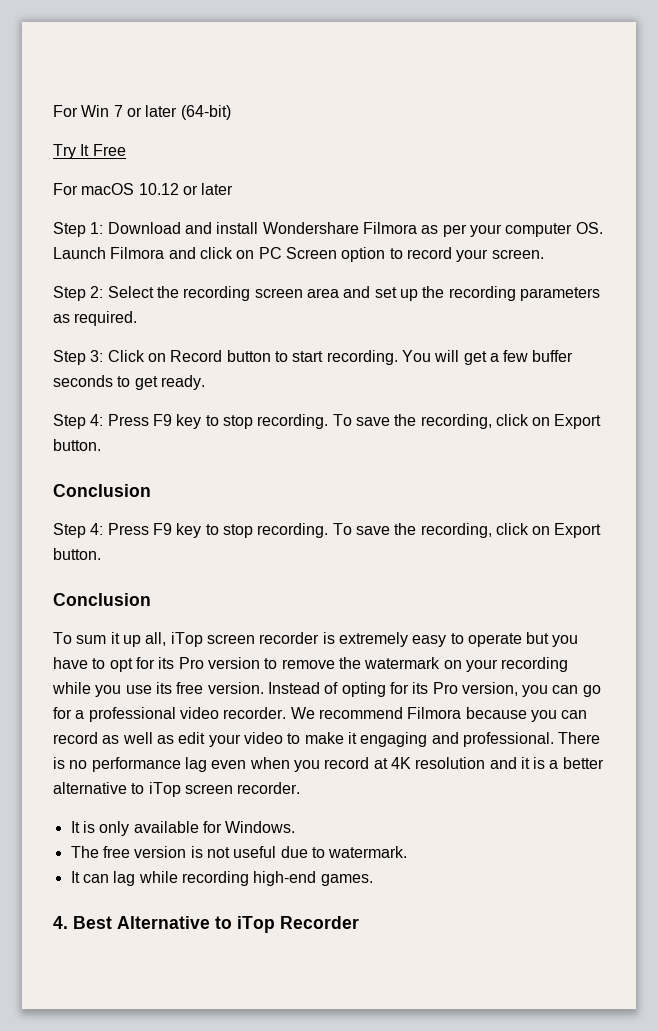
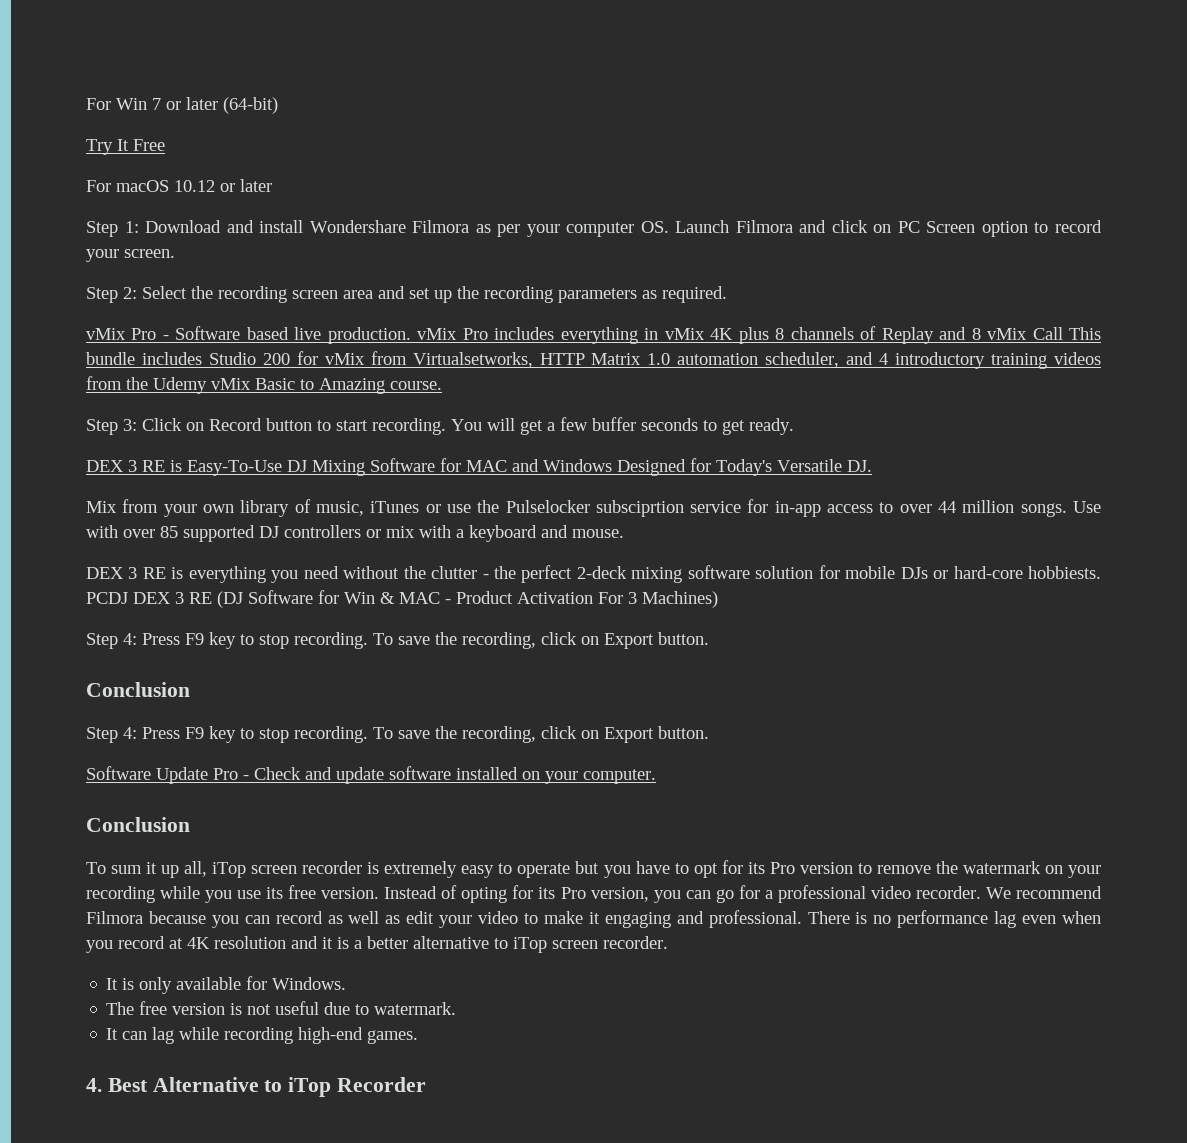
+ vMix Pro - Software based live production. vMix Pro includes everything in vMix 4K plus 8 channels of Replay and 8 vMix Call This bundle includes Studio 200 for vMix from Virtualsetworks, HTTP Matrix 1.0 automation scheduler, and 4 introductory training videos from the Udemy vMix Basic to Amazing course.
+ DEX 3 RE is Easy-To-Use DJ Mixing Software for MAC and Windows Designed for Today's Versatile DJ.
+ Mix from your own library of music, iTunes or use the Pulselocker subsciprtion service for in-app access to over 44 million songs. Use with over 85 supported DJ controllers or mix with a keyboard and mouse.
+ DEX 3 RE is everything you need without the clutter - the perfect 2-deck mixing software solution for mobile DJs or hard-core hobbiests. PCDJ DEX 3 RE (DJ Software for Win & MAC - Product Activation For 3 Machines)
+ Software Update Pro - Check and update software installed on your computer.

